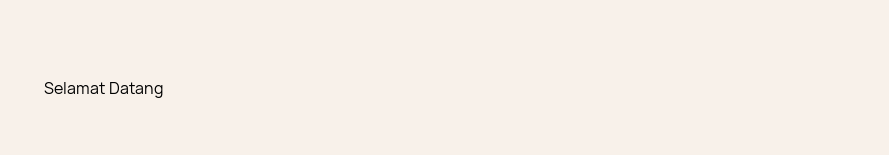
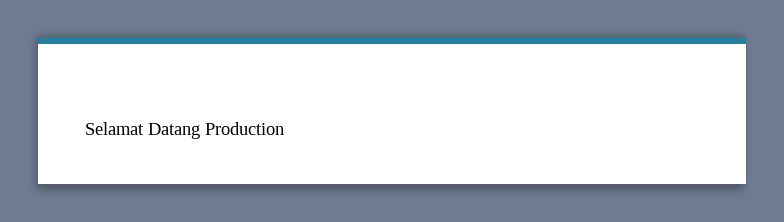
- Selamat Datang
+ Selamat Datang Production

